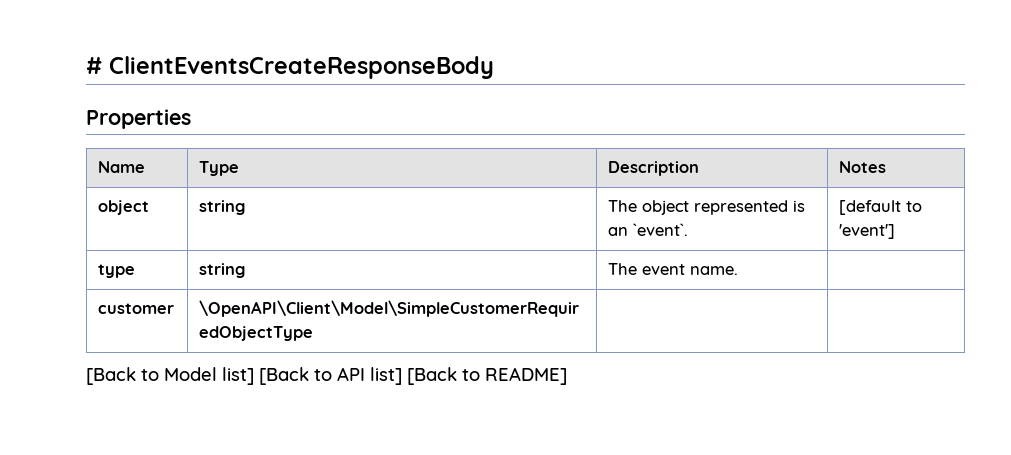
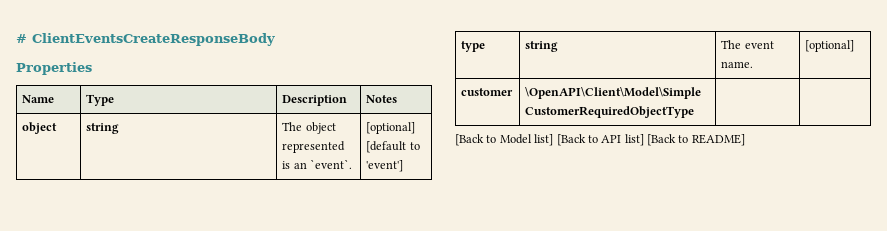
- object | string | The object represented is an `event`. | [default to 'event']
+ object | string | The object represented is an `event`. | [optional] [default to 'event']
- type | string | The event name. |
+ type | string | The event name. | [optional]

